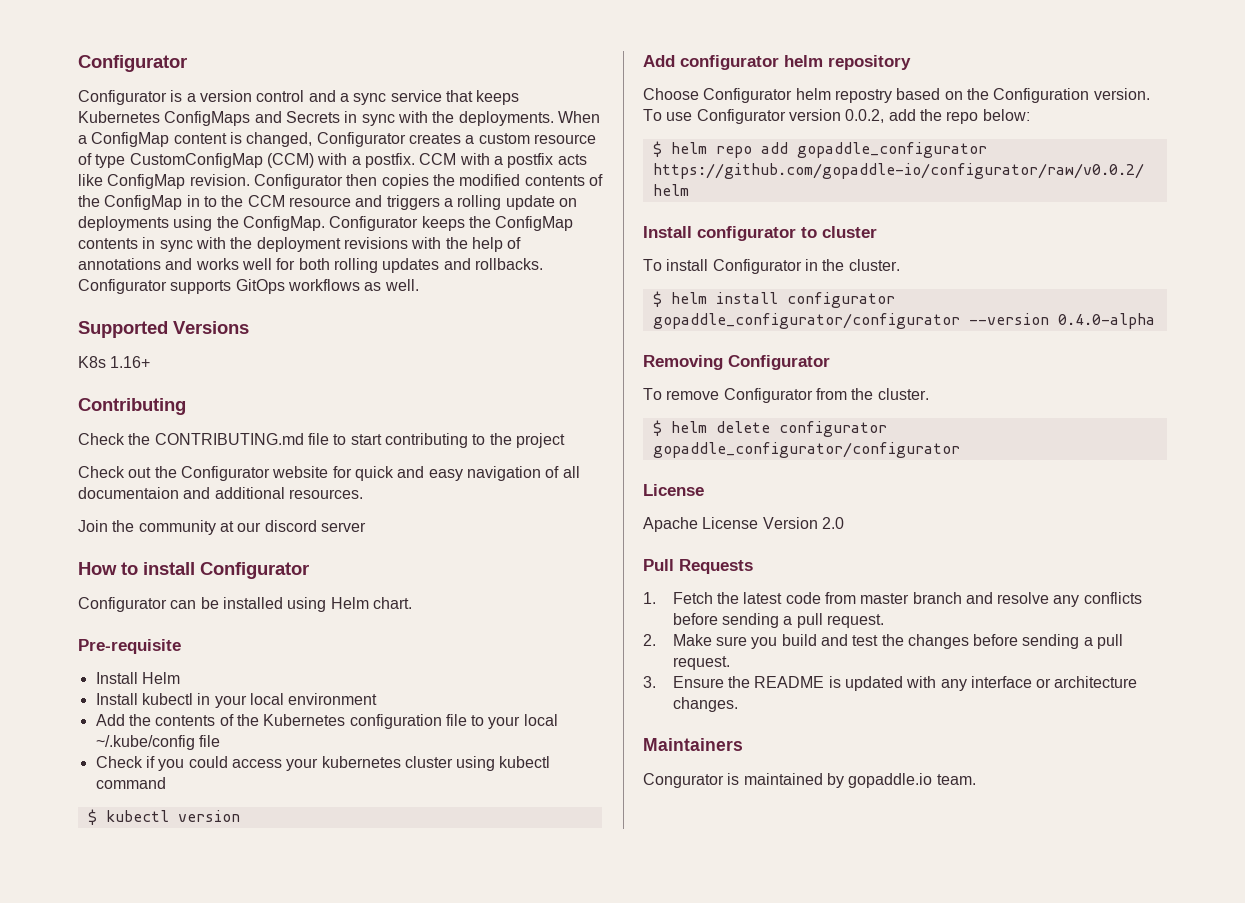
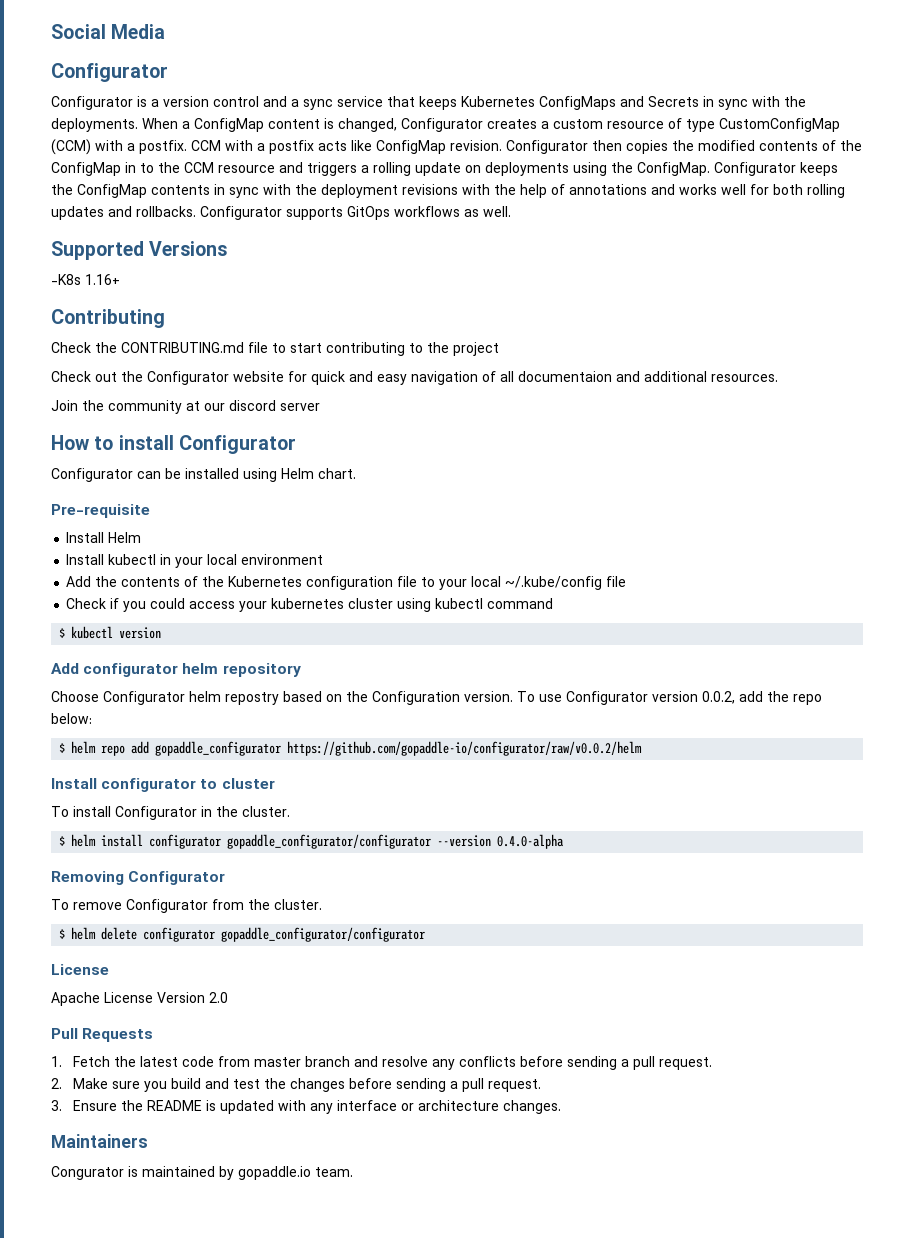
+ Social Media
- K8s 1.16+
+ -K8s 1.16+

